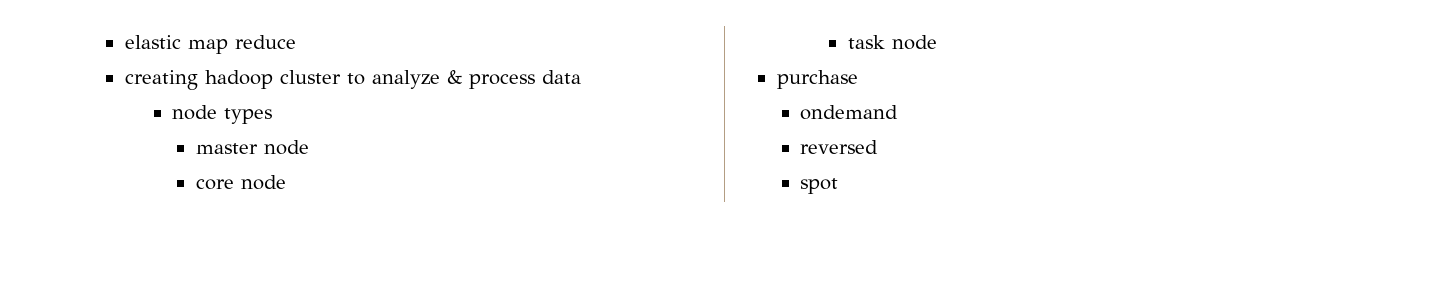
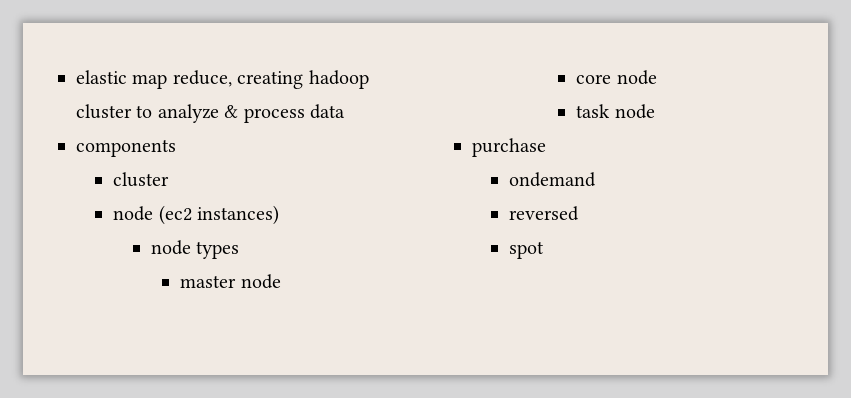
- elastic map reduce
- creating hadoop cluster to analyze & process data
+ elastic map reduce, creating hadoop cluster to analyze & process data
+ components
+ cluster
+ node (ec2 instances)

